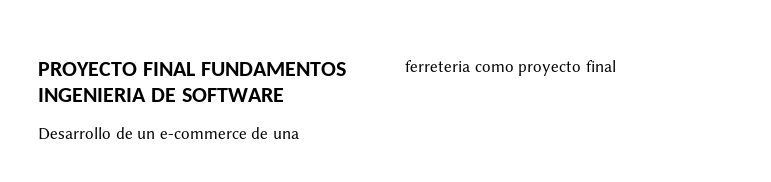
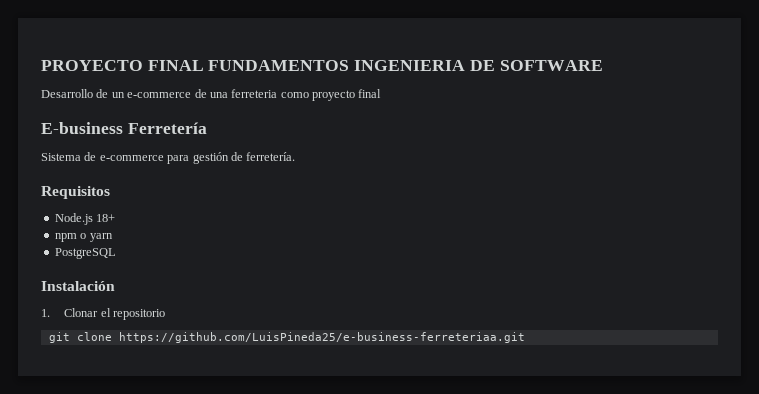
+ E-business Ferretería
+ Sistema de e-commerce para gestión de ferretería.
+ Requisitos
+ Node.js 18+
+ npm o yarn
+ PostgreSQL
+ Instalación
+ 1. Clonar el repositorio
+ git clone https://github.com/LuisPineda25/e-business-ferreteriaa.git

